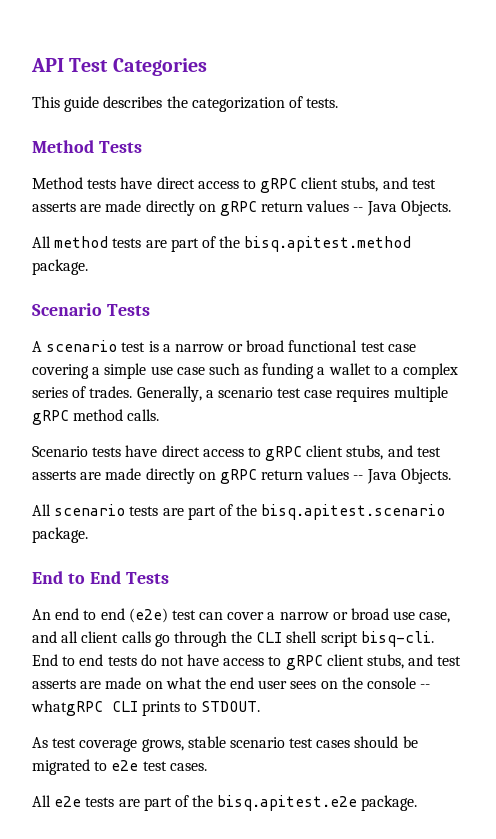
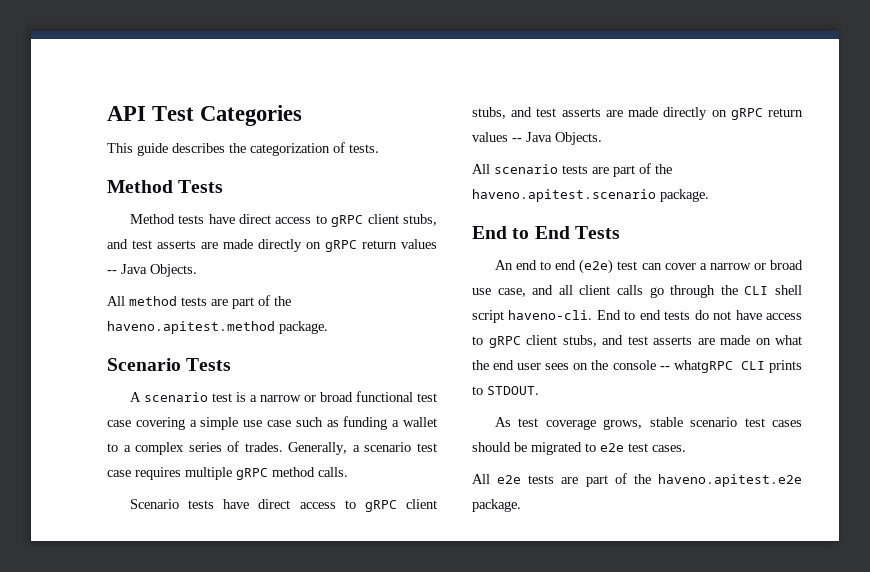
- All method tests are part of the bisq.apitest.method package.
+ All method tests are part of the haveno.apitest.method package.
- All scenario tests are part of the bisq.apitest.scenario package.
+ All scenario tests are part of the haveno.apitest.scenario package.
- An end to end (e2e) test can cover a narrow or broad use case, and all client calls go through the CLI shell script bisq-cli.
+ An end to end (e2e) test can cover a narrow or broad use case, and all client calls go through the CLI shell script haveno-cli.
- All e2e tests are part of the bisq.apitest.e2e package.
+ All e2e tests are part of the haveno.apitest.e2e package.

